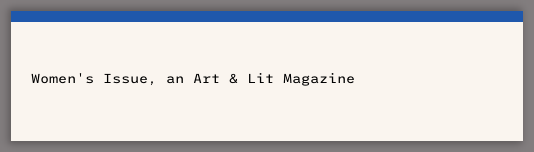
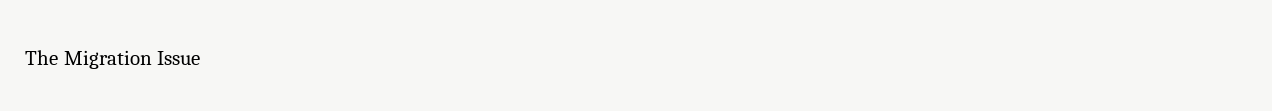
- Women's Issue, an Art & Lit Magazine
+ The Migration Issue

